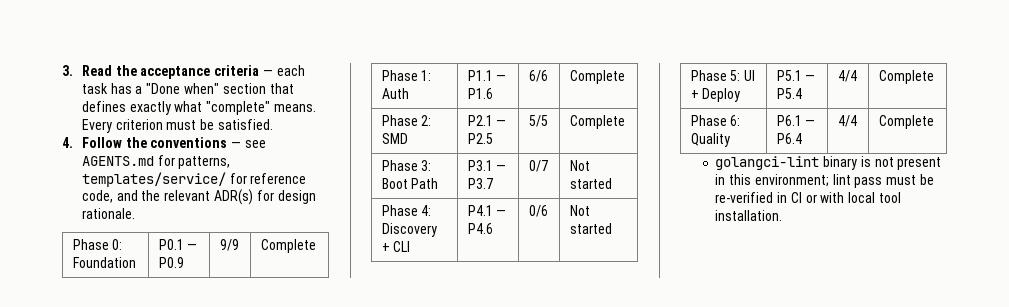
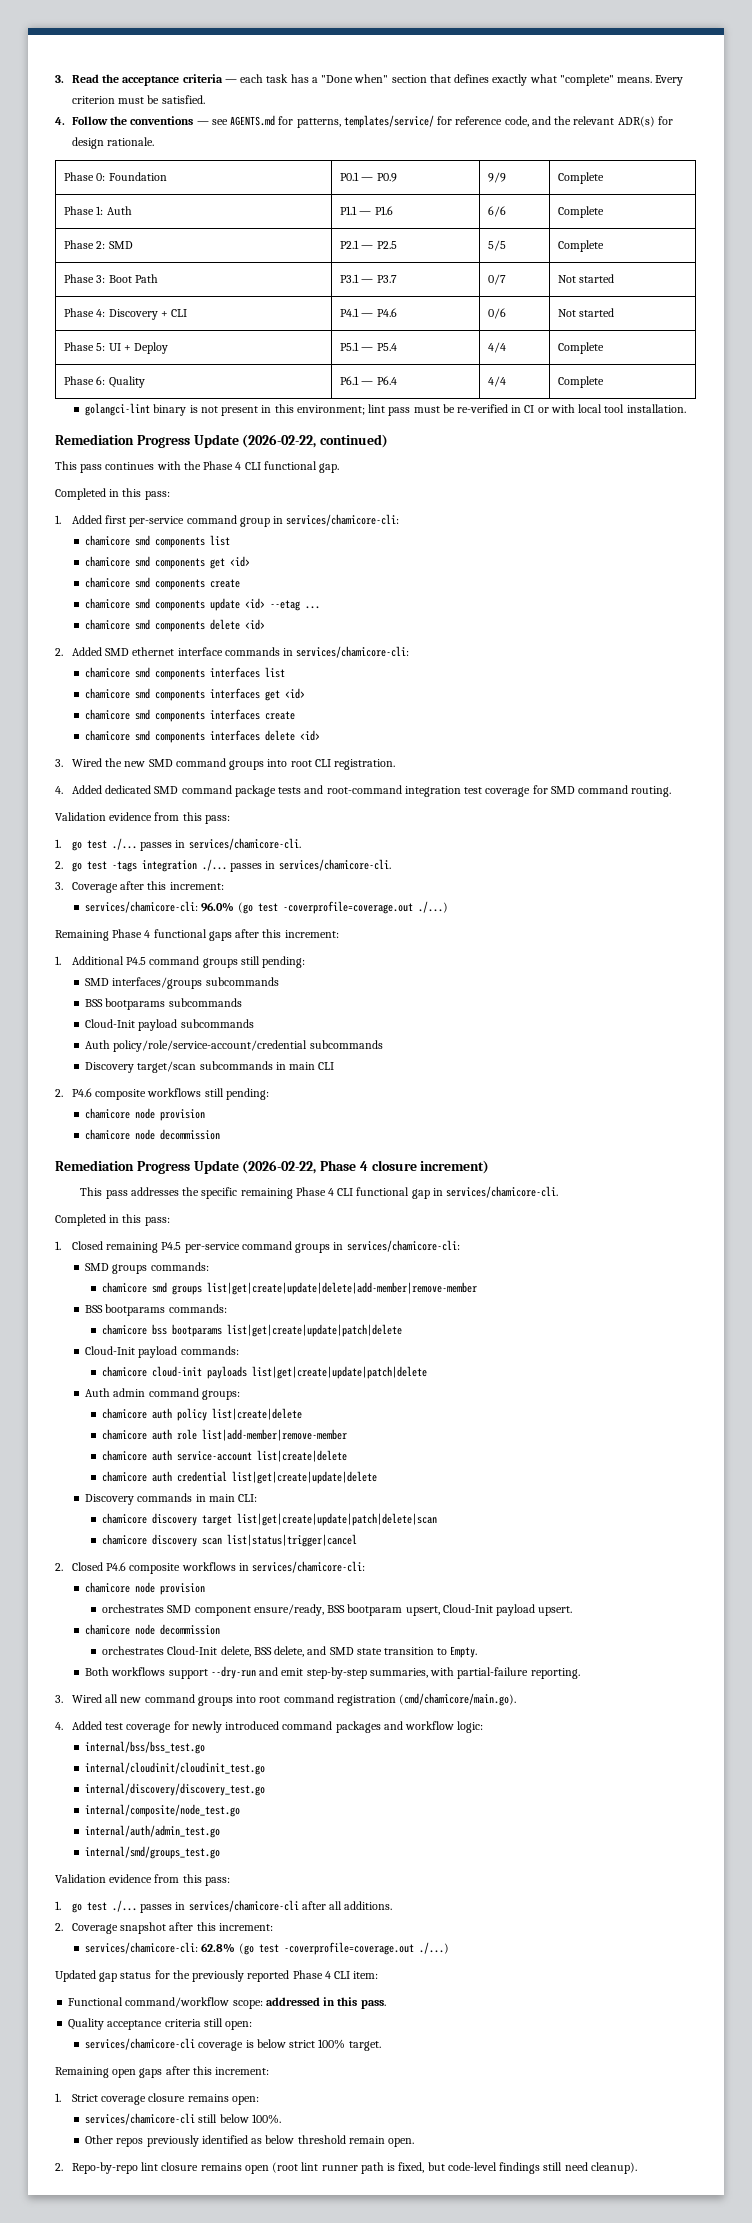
+ Remediation Progress Update (2026-02-22, continued)
+ This pass continues with the Phase 4 CLI functional gap.
+ Completed in this pass:
+ 1. Added first per-service command group in services/chamicore-cli:
+ chamicore smd components list
+ chamicore smd components get <id>
+ chamicore smd components create
+ chamicore smd components update <id> --etag ...
+ chamicore smd components delete <id>
+ 2. Added SMD ethernet interface commands in services/chamicore-cli:
+ chamicore smd components interfaces list
+ chamicore smd components interfaces get <id>
+ chamicore smd components interfaces create
+ chamicore smd components interfaces delete <id>
+ 3. Wired the new SMD command groups into root CLI registration.
+ 4. Added dedicated SMD command package tests and root-command integration test coverage for SMD command routing.
+ Validation evidence from this pass:
+ 1. go test ./... passes in services/chamicore-cli.
+ 2. go test -tags integration ./... passes in services/chamicore-cli.
+ 3. Coverage after this increment:
+ services/chamicore-cli: 96.0% (go test -coverprofile=coverage.out ./...)
+ Remaining Phase 4 functional gaps after this increment:
+ 1. Additional P4.5 command groups still pending:
+ SMD interfaces/groups subcommands
+ BSS bootparams subcommands
+ Cloud-Init payload subcommands
+ Auth policy/role/service-account/credential subcommands
+ Discovery target/scan subcommands in main CLI
+ 2. P4.6 composite workflows still pending:
+ chamicore node provision
+ chamicore node decommission
+ Remediation Progress Update (2026-02-22, Phase 4 closure increment)
+ This pass addresses the specific remaining Phase 4 CLI functional gap in services/chamicore-cli.
+ Completed in this pass:
+ 1. Closed remaining P4.5 per-service command groups in services/chamicore-cli:
+ SMD groups commands:
+ chamicore smd groups list|get|create|update|delete|add-member|remove-member
+ BSS bootparams commands:
+ chamicore bss bootparams list|get|create|update|patch|delete
+ Cloud-Init payload commands:
+ chamicore cloud-init payloads list|get|create|update|patch|delete
+ Auth admin command groups:
+ chamicore auth policy list|create|delete
+ chamicore auth role list|add-member|remove-member
+ chamicore auth service-account list|create|delete
+ chamicore auth credential list|get|create|update|delete
+ Discovery commands in main CLI:
+ chamicore discovery target list|get|create|update|patch|delete|scan
+ chamicore discovery scan list|status|trigger|cancel
+ 2. Closed P4.6 composite workflows in services/chamicore-cli:
+ chamicore node provision
+ orchestrates SMD component ensure/ready, BSS bootparam upsert, Cloud-Init payload upsert.
+ chamicore node decommission
+ orchestrates Cloud-Init delete, BSS delete, and SMD state transition to Empty.
+ Both workflows support --dry-run and emit step-by-step summaries, with partial-failure reporting.
+ 3. Wired all new command groups into root command registration (cmd/chamicore/main.go).
+ 4. Added test coverage for newly introduced command packages and workflow logic:
+ internal/bss/bss_test.go
+ internal/cloudinit/cloudinit_test.go
+ internal/discovery/discovery_test.go
+ internal/composite/node_test.go
+ internal/auth/admin_test.go
+ internal/smd/groups_test.go
+ Validation evidence from this pass:
+ 1. go test ./... passes in services/chamicore-cli after all additions.
+ 2. Coverage snapshot after this increment:
+ services/chamicore-cli: 62.8% (go test -coverprofile=coverage.out ./...)
+ Updated gap status for the previously reported Phase 4 CLI item:
+ Functional command/workflow scope: addressed in this pass.
+ Quality acceptance criteria still open:
+ services/chamicore-cli coverage is below strict 100% target.
+ Remaining open gaps after this increment:
+ 1. Strict coverage closure remains open:
+ services/chamicore-cli still below 100%.
+ Other repos previously identified as below threshold remain open.
+ 2. Repo-by-repo lint closure remains open (root lint runner path is fixed, but code-level findings still need cleanup).

